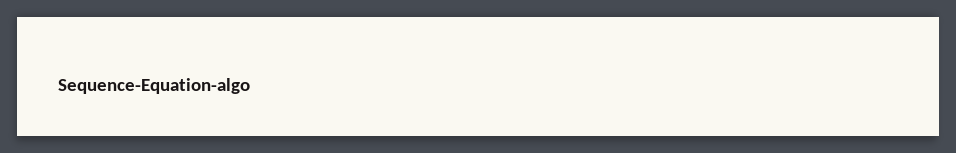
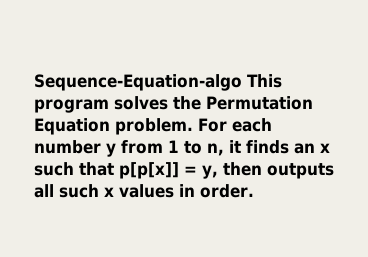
- Sequence-Equation-algo
+ Sequence-Equation-algo This program solves the Permutation Equation problem. For each number y from 1 to n, it finds an x such that p[p[x]] = y, then outputs all such x values in order.

